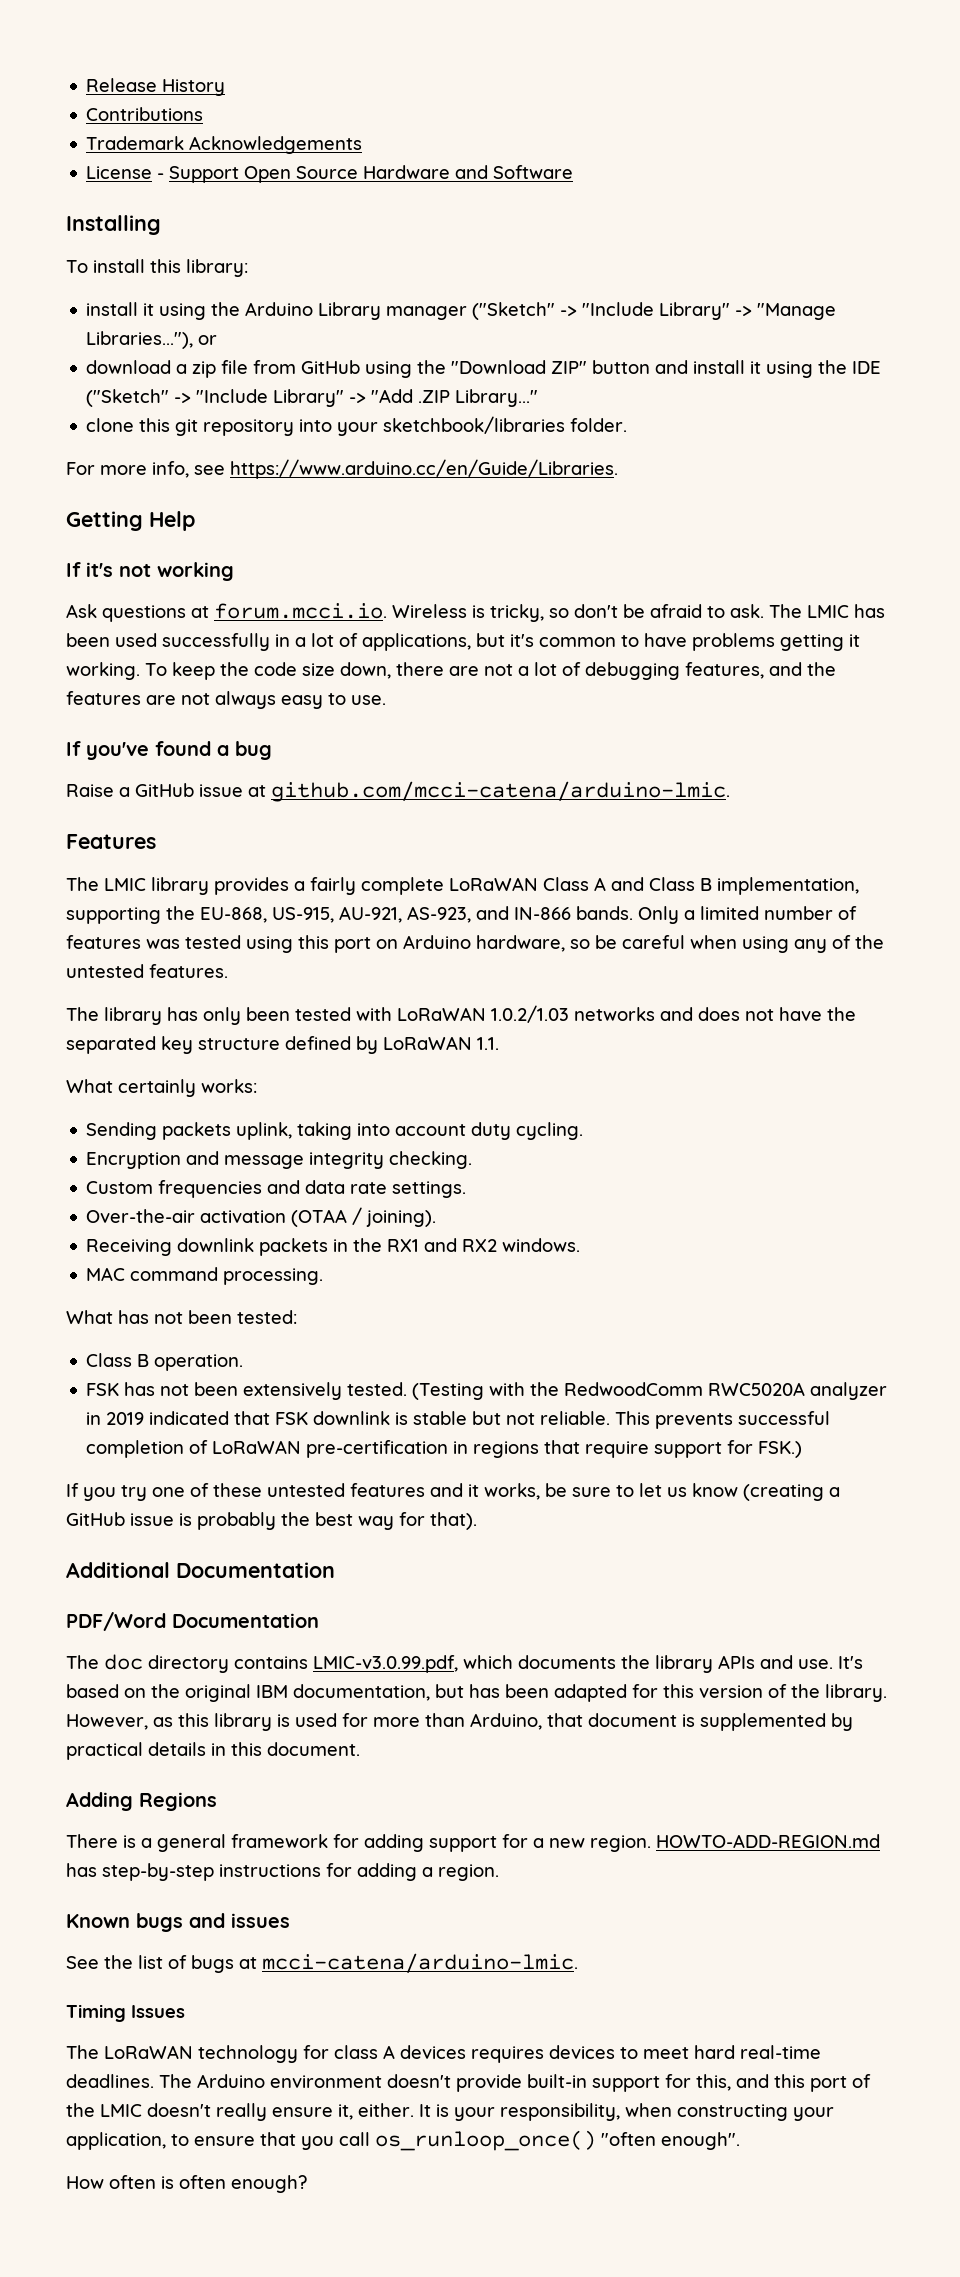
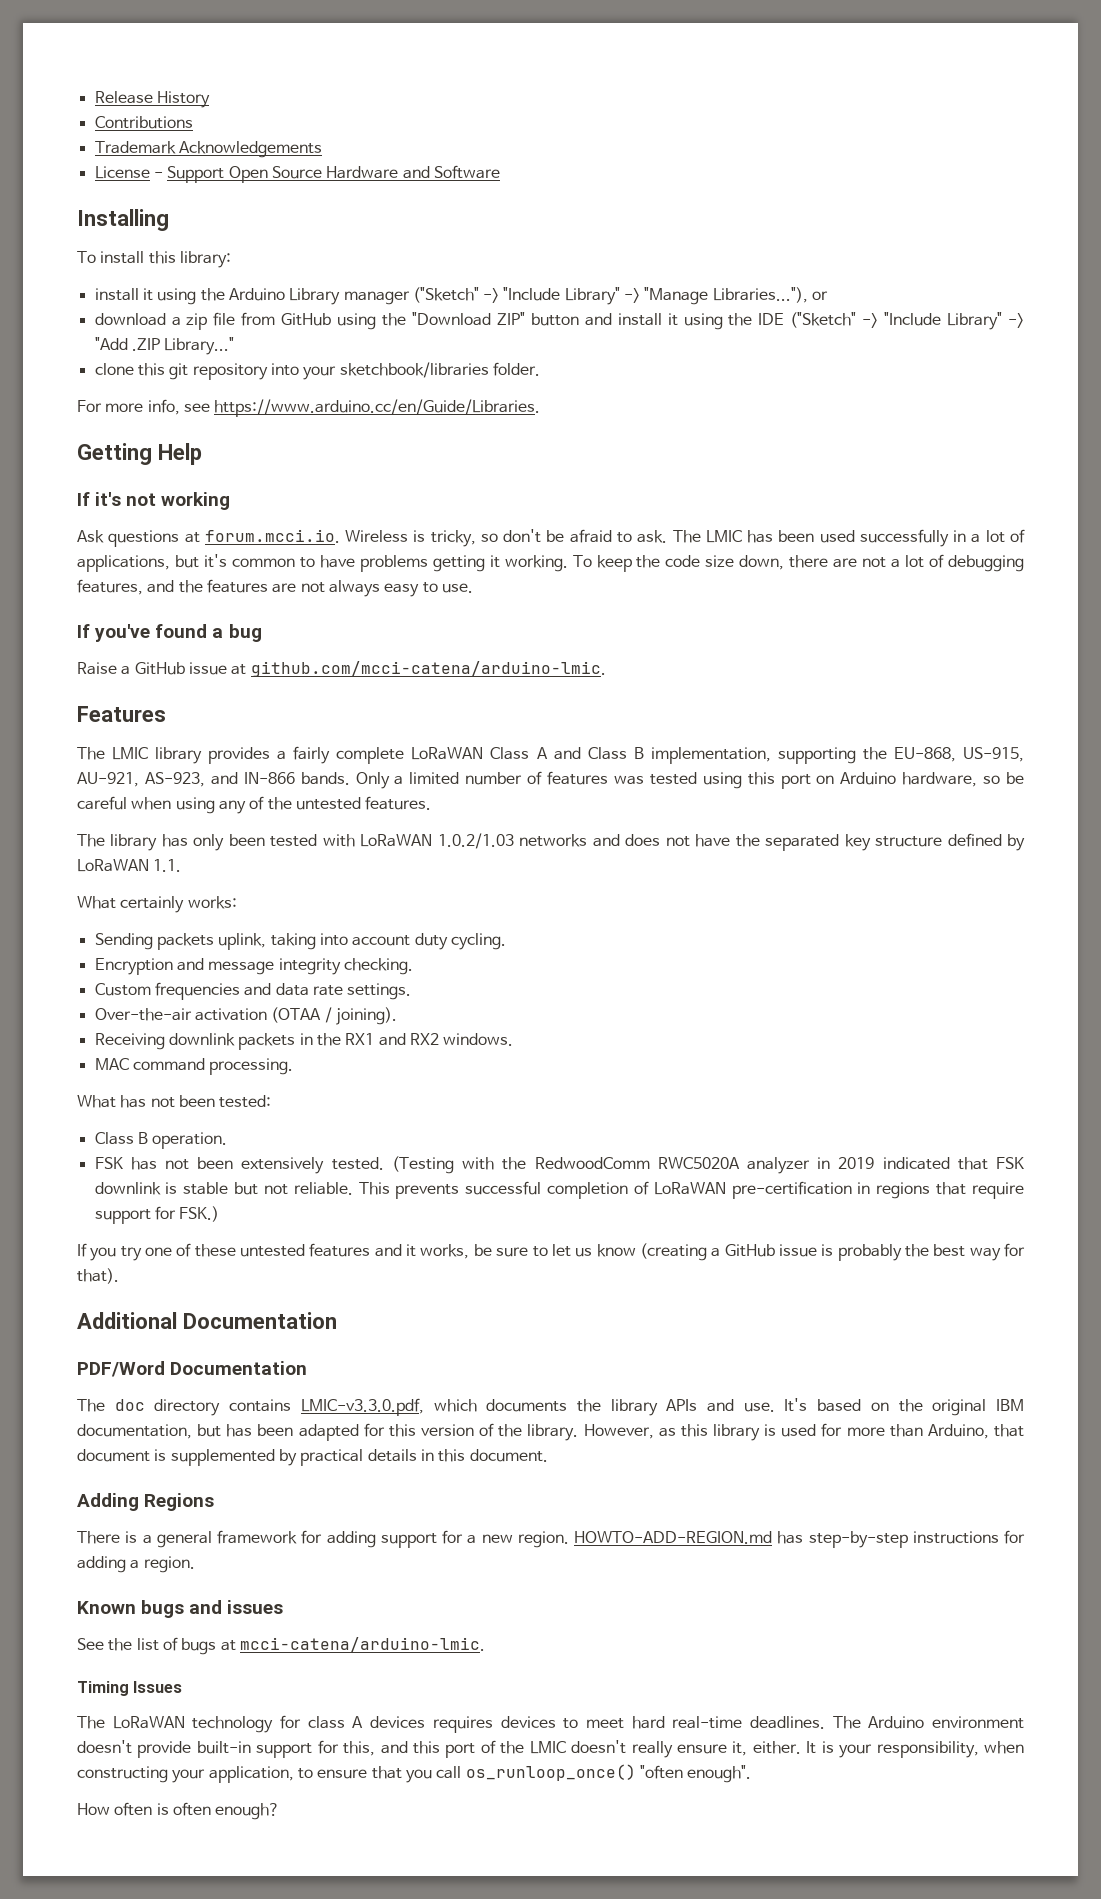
- The doc directory contains LMIC-v3.0.99.pdf, which documents the library APIs and use.
+ The doc directory contains LMIC-v3.3.0.pdf, which documents the library APIs and use.

